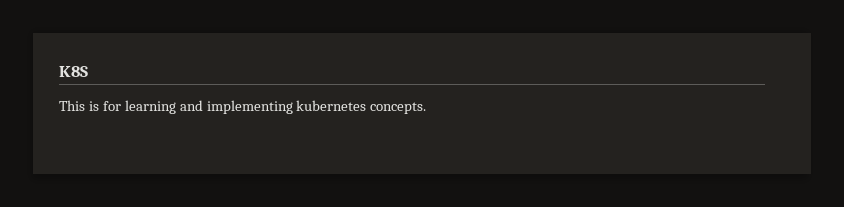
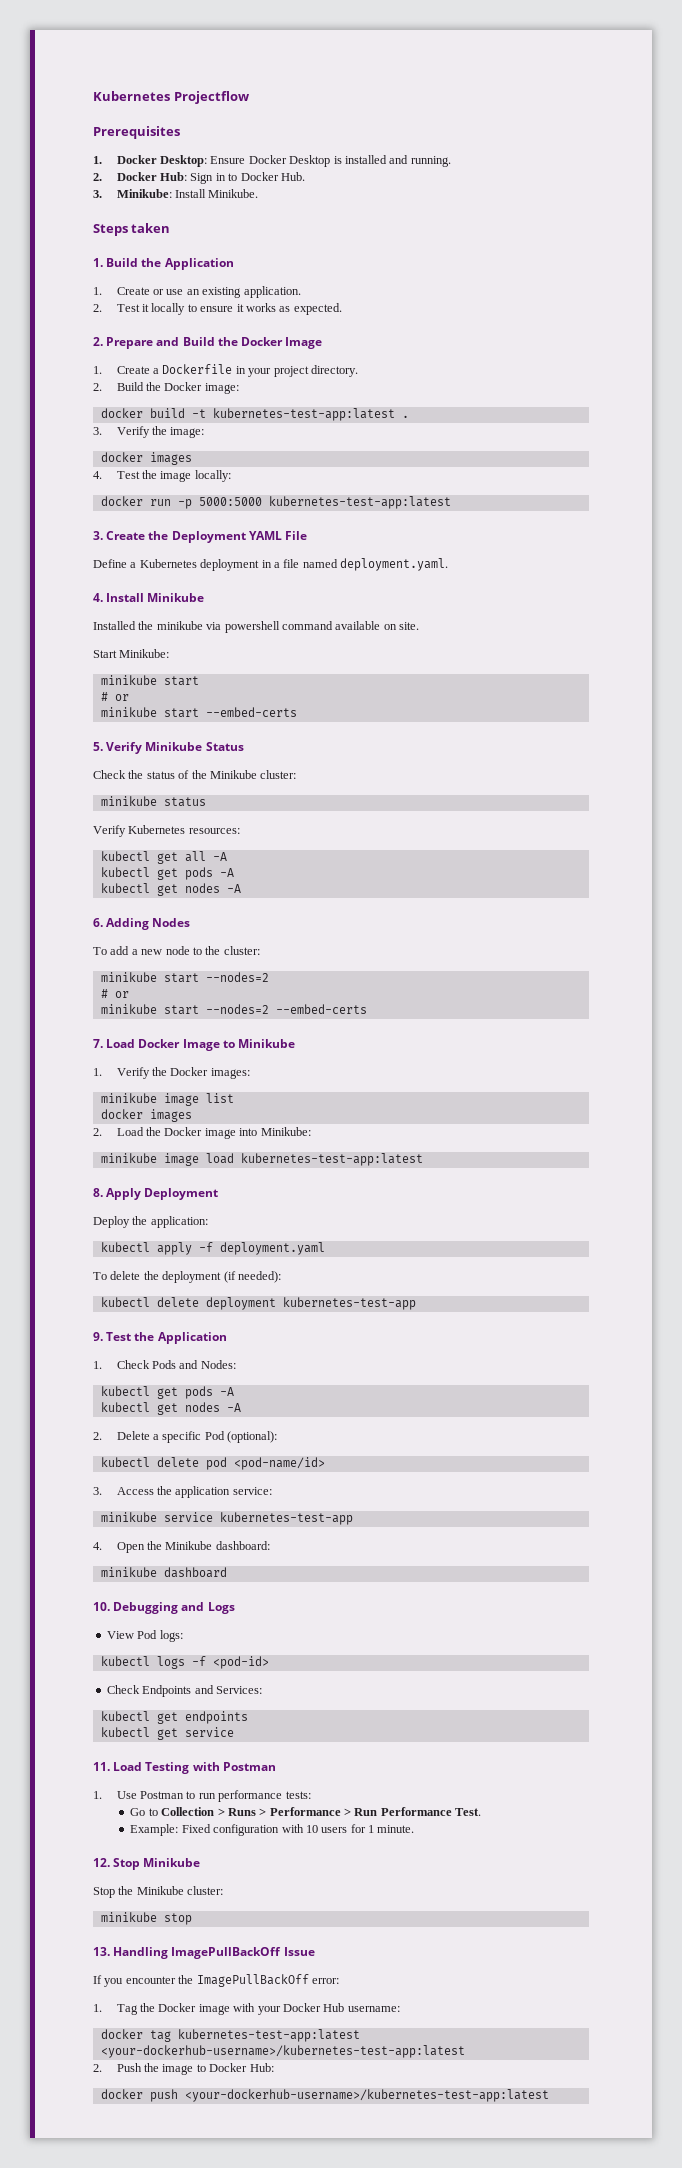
- K8S
- This is for learning and implementing kubernetes concepts.
+ Kubernetes Projectflow
+ Prerequisites
+ 1. Docker Desktop: Ensure Docker Desktop is installed and running.
+ 2. Docker Hub: Sign in to Docker Hub.
+ 3. Minikube: Install Minikube.
+ Steps taken
+ 1. Build the Application
+ 1. Create or use an existing application.
+ 2. Test it locally to ensure it works as expected.
+ 2. Prepare and Build the Docker Image
+ 1. Create a Dockerfile in your project directory.
+ 2. Build the Docker image:
+ docker build -t kubernetes-test-app:latest .
+ 3. Verify the image:
+ docker images
+ 4. Test the image locally:
+ docker run -p 5000:5000 kubernetes-test-app:latest
+ 3. Create the Deployment YAML File
+ Define a Kubernetes deployment in a file named deployment.yaml.
+ 4. Install Minikube
+ Installed the minikube via powershell command available on site.
+ Start Minikube:
+ minikube start
+ # or
+ minikube start --embed-certs
+ 5. Verify Minikube Status
+ Check the status of the Minikube cluster:
+ minikube status
+ Verify Kubernetes resources:
+ kubectl get all -A
+ kubectl get pods -A
+ kubectl get nodes -A
+ 6. Adding Nodes
+ To add a new node to the cluster:
+ minikube start --nodes=2
+ # or
+ minikube start --nodes=2 --embed-certs
+ 7. Load Docker Image to Minikube
+ 1. Verify the Docker images:
+ minikube image list
+ docker images
+ 2. Load the Docker image into Minikube:
+ minikube image load kubernetes-test-app:latest
+ 8. Apply Deployment
+ Deploy the application:
+ kubectl apply -f deployment.yaml
+ To delete the deployment (if needed):
+ kubectl delete deployment kubernetes-test-app
+ 9. Test the Application
+ 1. Check Pods and Nodes:
+ kubectl get pods -A
+ kubectl get nodes -A
+ 2. Delete a specific Pod (optional):
+ kubectl delete pod <pod-name/id>
+ 3. Access the application service:
+ minikube service kubernetes-test-app
+ 4. Open the Minikube dashboard:
+ minikube dashboard
+ 10. Debugging and Logs
+ View Pod logs:
+ kubectl logs -f <pod-id>
+ Check Endpoints and Services:
+ kubectl get endpoints
+ kubectl get service
+ 11. Load Testing with Postman
+ 1. Use Postman to run performance tests:
+ Go to Collection > Runs > Performance > Run Performance Test.
+ Example: Fixed configuration with 10 users for 1 minute.
+ 12. Stop Minikube
+ Stop the Minikube cluster:
+ minikube stop
+ 13. Handling ImagePullBackOff Issue
+ If you encounter the ImagePullBackOff error:
+ 1. Tag the Docker image with your Docker Hub username:
+ docker tag kubernetes-test-app:latest <your-dockerhub-username>/kubernetes-test-app:latest
+ 2. Push the image to Docker Hub:
+ docker push <your-dockerhub-username>/kubernetes-test-app:latest

